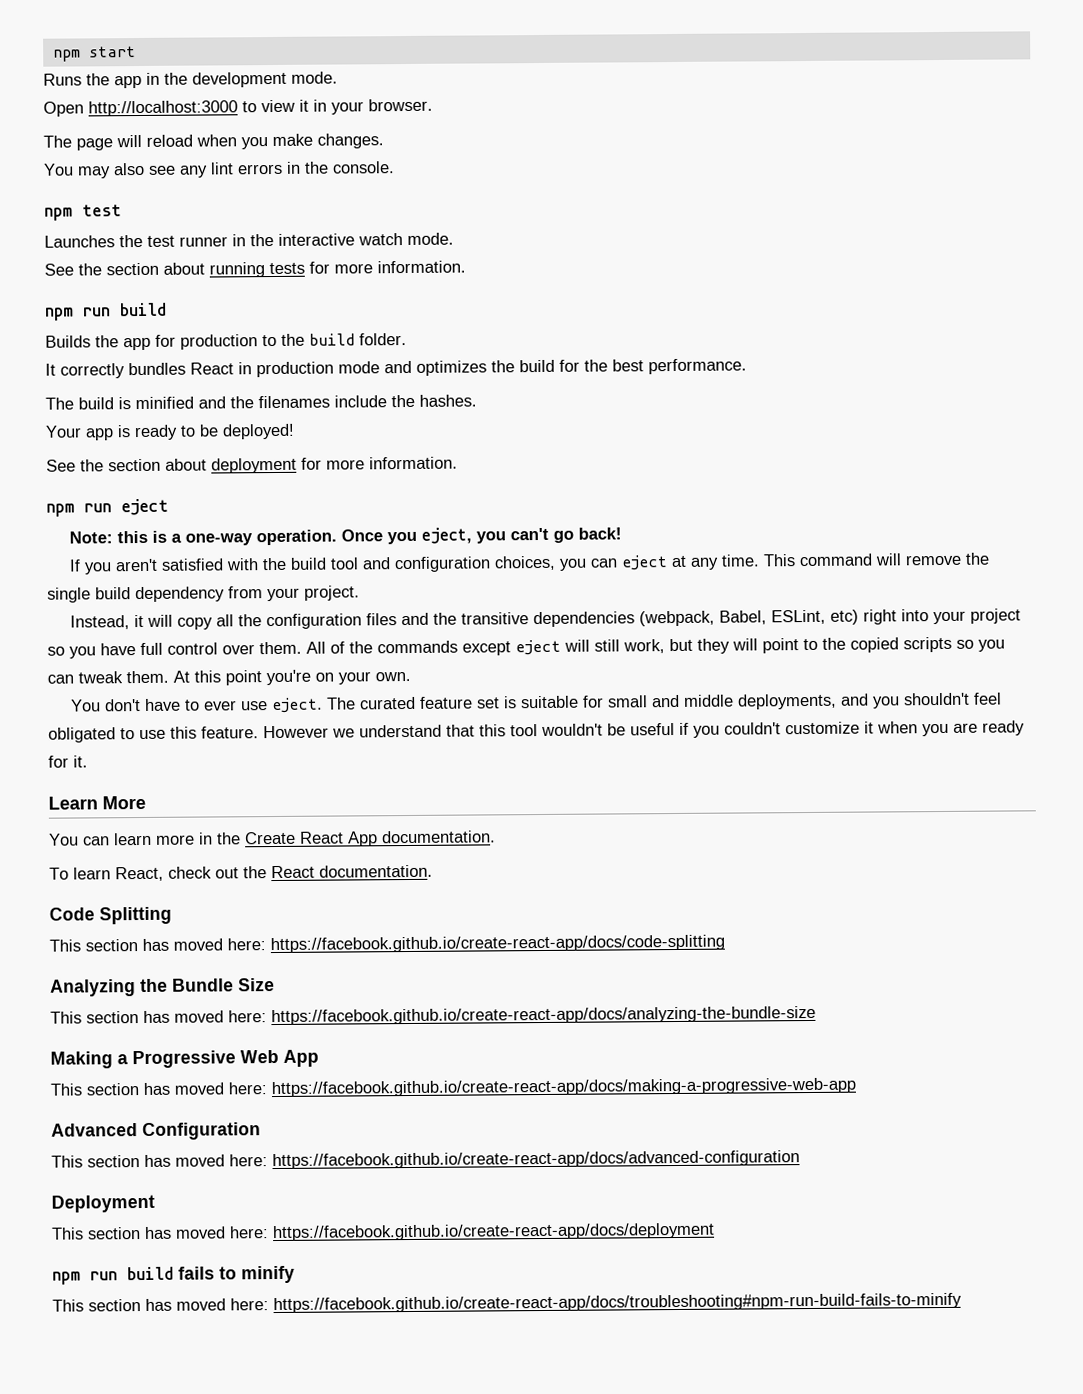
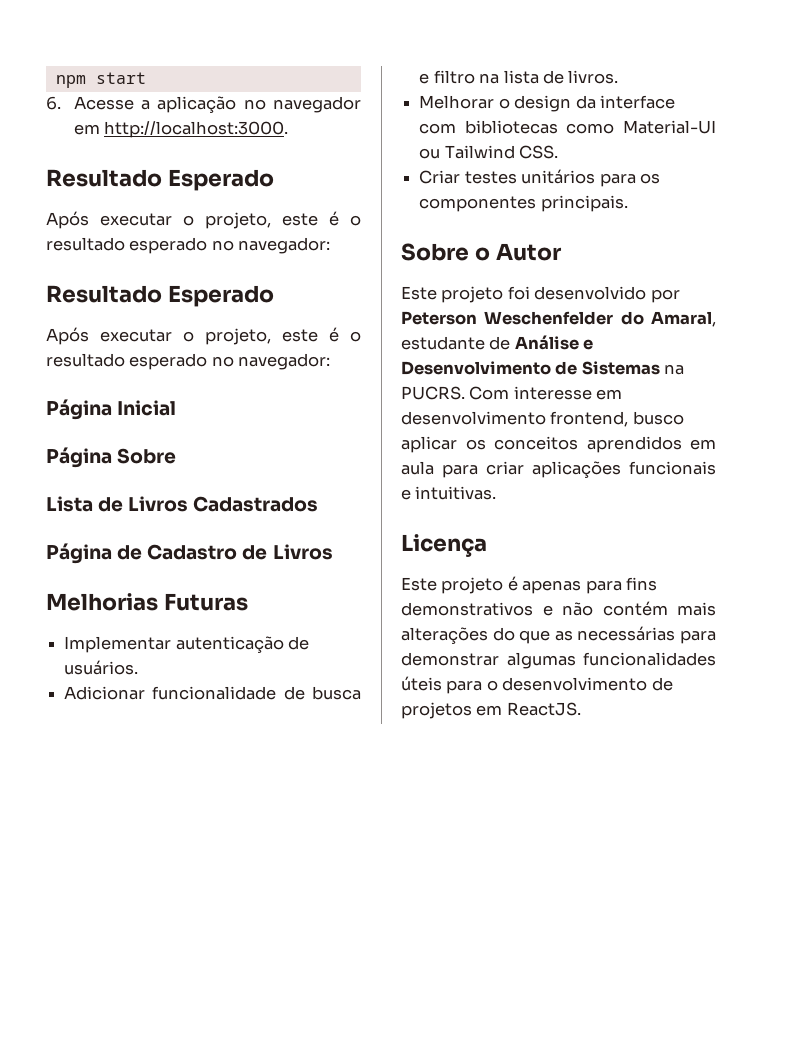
- Runs the app in the development mode.
- Open http://localhost:3000 to view it in your browser.
- The page will reload when you make changes.
- You may also see any lint errors in the console.
- npm test
- Launches the test runner in the interactive watch mode.
- See the section about running tests for more information.
- npm run build
- Builds the app for production to the build folder.
- It correctly bundles React in production mode and optimizes the build for the best performance.
- The build is minified and the filenames include the hashes.
- Your app is ready to be deployed!
- See the section about deployment for more information.
- npm run eject
- Note: this is a one-way operation. Once you eject, you can't go back!
- If you aren't satisfied with the build tool and configuration choices, you can eject at any time. This command will remove the single build dependency from your project.
- Instead, it will copy all the configuration files and the transitive dependencies (webpack, Babel, ESLint, etc) right into your project so you have full control over them. All of the commands except eject will still work, but they will point to the copied scripts so you can tweak them. At this point you're on your own.
- You don't have to ever use eject. The curated feature set is suitable for small and middle deployments, and you shouldn't feel obligated to use this feature. However we understand that this tool wouldn't be useful if you couldn't customize it when you are ready for it.
- Learn More
- You can learn more in the Create React App documentation.
- To learn React, check out the React documentation.
- Code Splitting
- This section has moved here: https://facebook.github.io/create-react-app/docs/code-splitting
- Analyzing the Bundle Size
- This section has moved here: https://facebook.github.io/create-react-app/docs/analyzing-the-bundle-size
- Making a Progressive Web App
- This section has moved here: https://facebook.github.io/create-react-app/docs/making-a-progressive-web-app
- Advanced Configuration
- This section has moved here: https://facebook.github.io/create-react-app/docs/advanced-configuration
- Deployment
- This section has moved here: https://facebook.github.io/create-react-app/docs/deployment
- npm run build fails to minify
- This section has moved here: https://facebook.github.io/create-react-app/docs/troubleshooting#npm-run-build-fails-to-minify
+ 6. Acesse a aplicação no navegador em http://localhost:3000.
+ Resultado Esperado
+ Após executar o projeto, este é o resultado esperado no navegador:
+ Resultado Esperado
+ Após executar o projeto, este é o resultado esperado no navegador:
+ Página Inicial
+ Página Sobre
+ Lista de Livros Cadastrados
+ Página de Cadastro de Livros
+ Melhorias Futuras
+ Implementar autenticação de usuários.
+ Adicionar funcionalidade de busca e filtro na lista de livros.
+ Melhorar o design da interface com bibliotecas como Material-UI ou Tailwind CSS.
+ Criar testes unitários para os componentes principais.
+ Sobre o Autor
+ Este projeto foi desenvolvido por Peterson Weschenfelder do Amaral, estudante de Análise e Desenvolvimento de Sistemas na PUCRS. Com interesse em desenvolvimento frontend, busco aplicar os conceitos aprendidos em aula para criar aplicações funcionais e intuitivas.
+ Licença
+ Este projeto é apenas para fins demonstrativos e não contém mais alterações do que as necessárias para demonstrar algumas funcionalidades úteis para o desenvolvimento de projetos em ReactJS.

